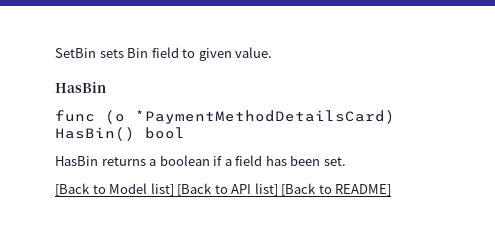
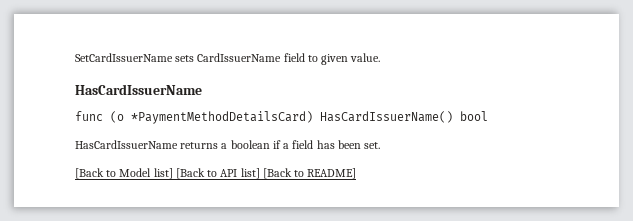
- SetBin sets Bin field to given value.
- HasBin
+ SetCardIssuerName sets CardIssuerName field to given value.
+ HasCardIssuerName
- func (o *PaymentMethodDetailsCard) HasBin() bool
+ func (o *PaymentMethodDetailsCard) HasCardIssuerName() bool
- HasBin returns a boolean if a field has been set.
+ HasCardIssuerName returns a boolean if a field has been set.

